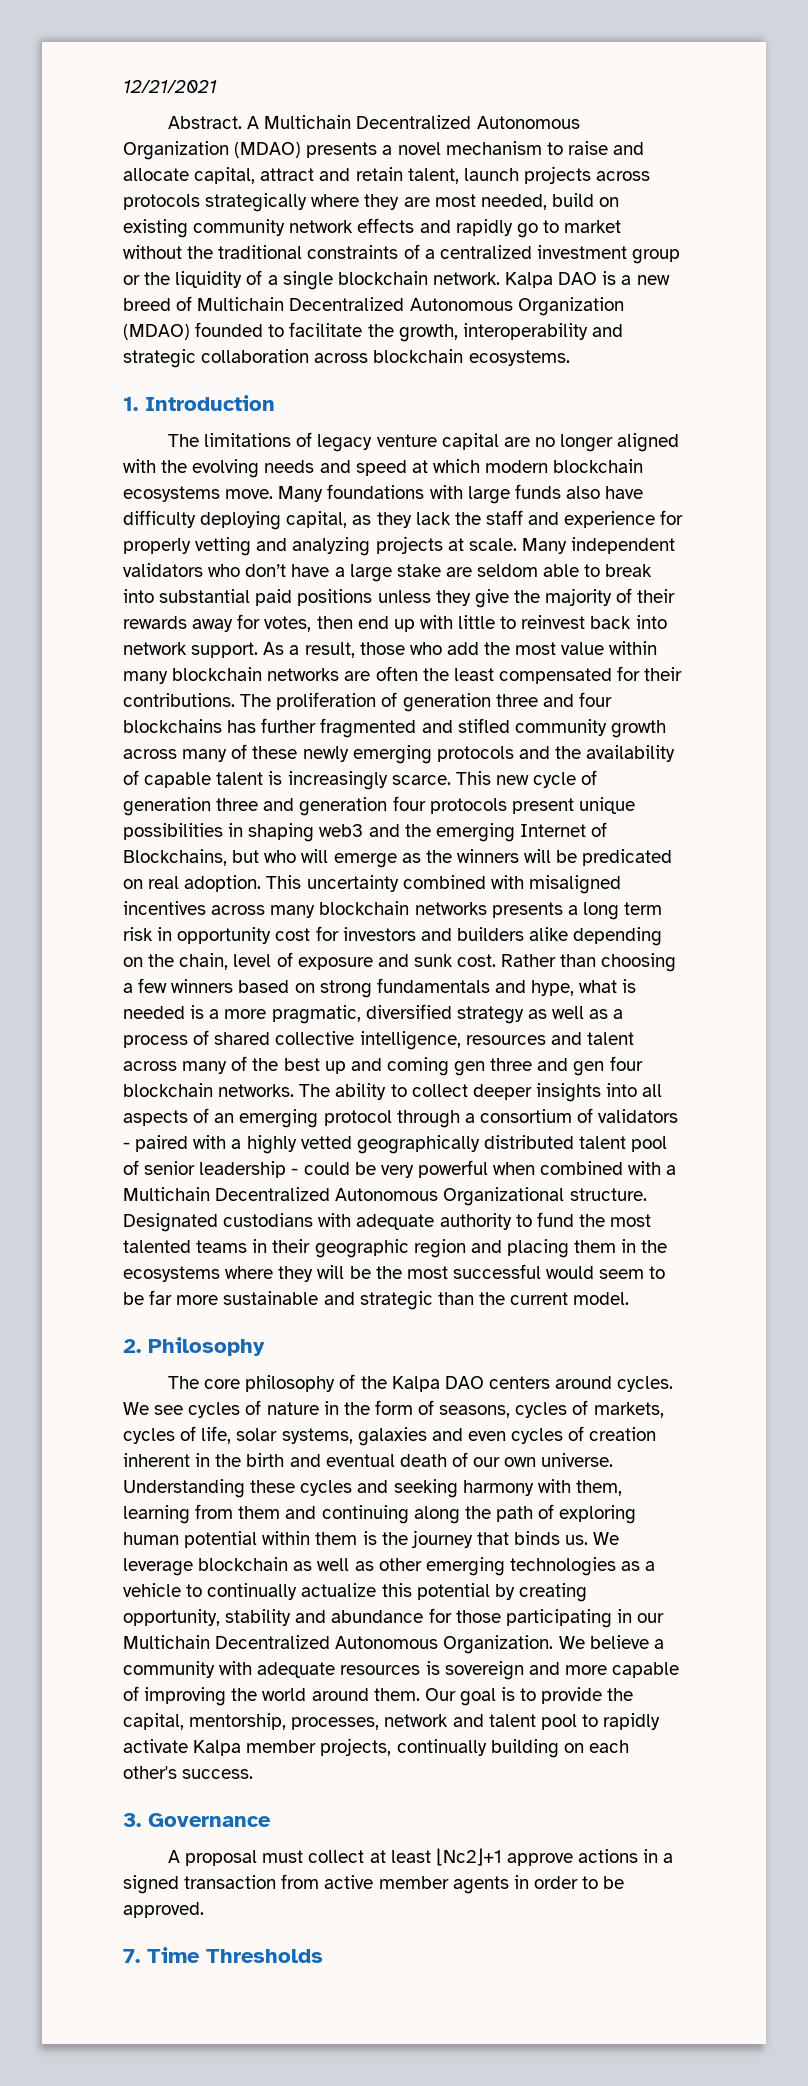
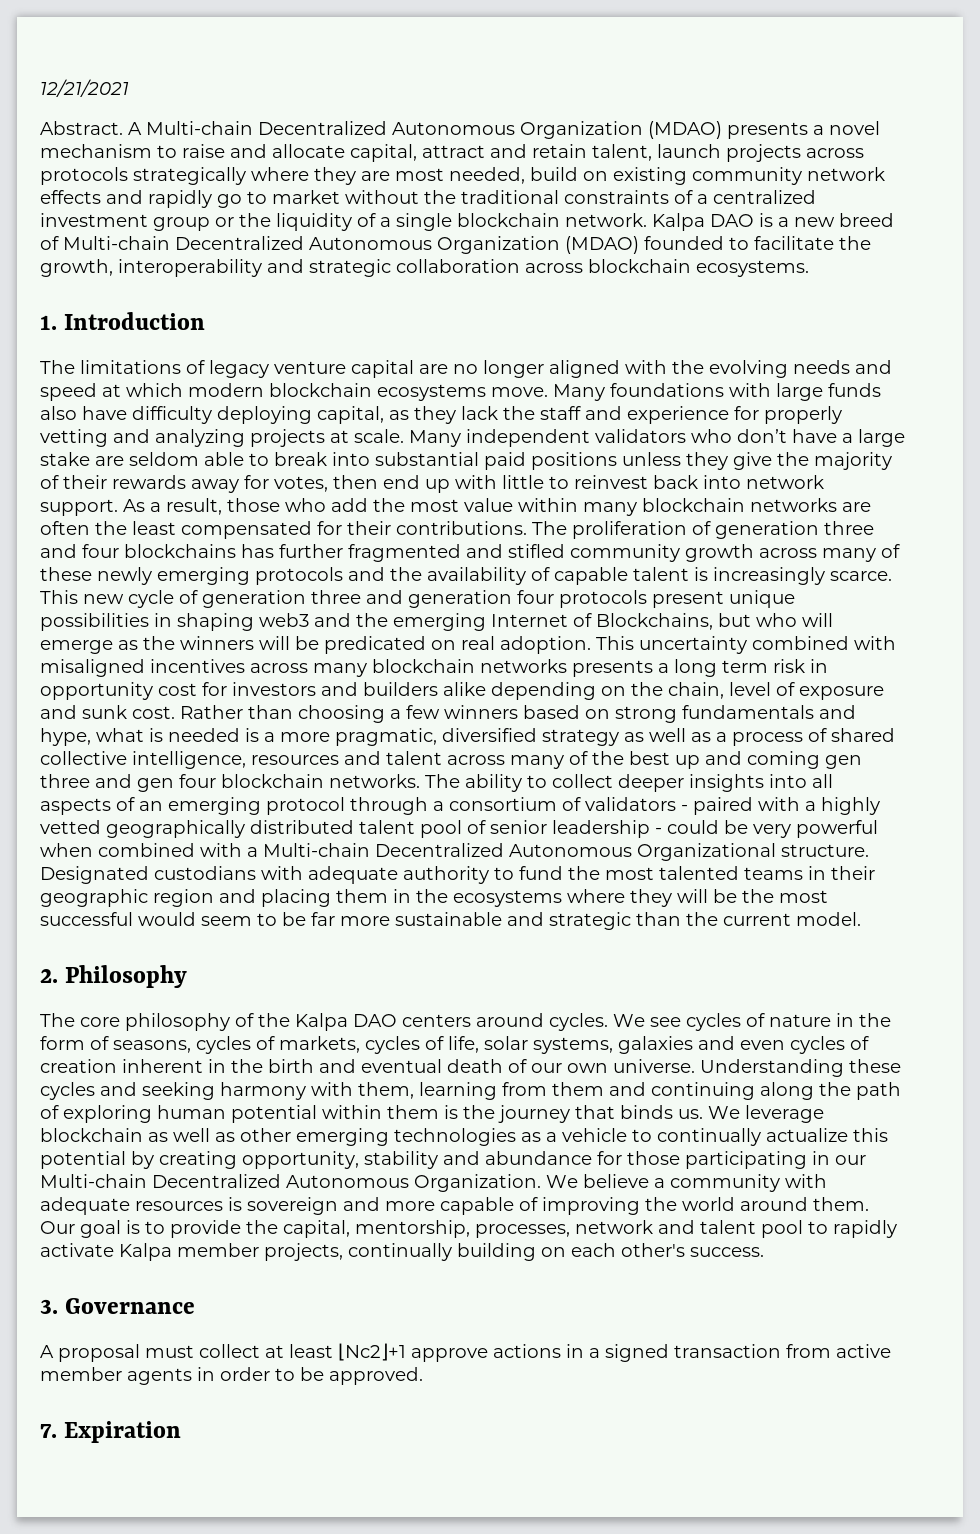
- A Multichain Decentralized Autonomous Organization (MDAO) presents a novel mechanism to raise and allocate capital, attract and retain talent, launch projects across protocols strategically where they are most needed, build on existing community network effects and rapidly go to market without the traditional constraints of a centralized investment group or the liquidity of a single blockchain network.
+ A Multi-chain Decentralized Autonomous Organization (MDAO) presents a novel mechanism to raise and allocate capital, attract and retain talent, launch projects across protocols strategically where they are most needed, build on existing community network effects and rapidly go to market without the traditional constraints of a centralized investment group or the liquidity of a single blockchain network.
- Kalpa DAO is a new breed of Multichain Decentralized Autonomous Organization (MDAO) founded to facilitate the growth, interoperability and strategic collaboration across blockchain ecosystems.
+ Kalpa DAO is a new breed of Multi-chain Decentralized Autonomous Organization (MDAO) founded to facilitate the growth, interoperability and strategic collaboration across blockchain ecosystems.
- The ability to collect deeper insights into all aspects of an emerging protocol through a consortium of validators - paired with a highly vetted geographically distributed talent pool of senior leadership - could be very powerful when combined with a Multichain Decentralized Autonomous Organizational structure.
+ The ability to collect deeper insights into all aspects of an emerging protocol through a consortium of validators - paired with a highly vetted geographically distributed talent pool of senior leadership - could be very powerful when combined with a Multi-chain Decentralized Autonomous Organizational structure.
- We leverage blockchain as well as other emerging technologies as a vehicle to continually actualize this potential by creating opportunity, stability and abundance for those participating in our Multichain Decentralized Autonomous Organization.
+ We leverage blockchain as well as other emerging technologies as a vehicle to continually actualize this potential by creating opportunity, stability and abundance for those participating in our Multi-chain Decentralized Autonomous Organization.
- 7. Time Thresholds
+ 7. Expiration

